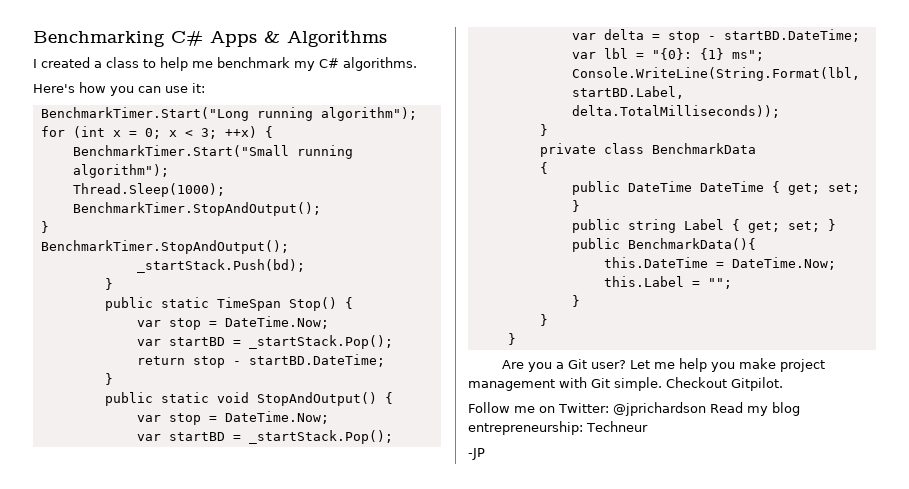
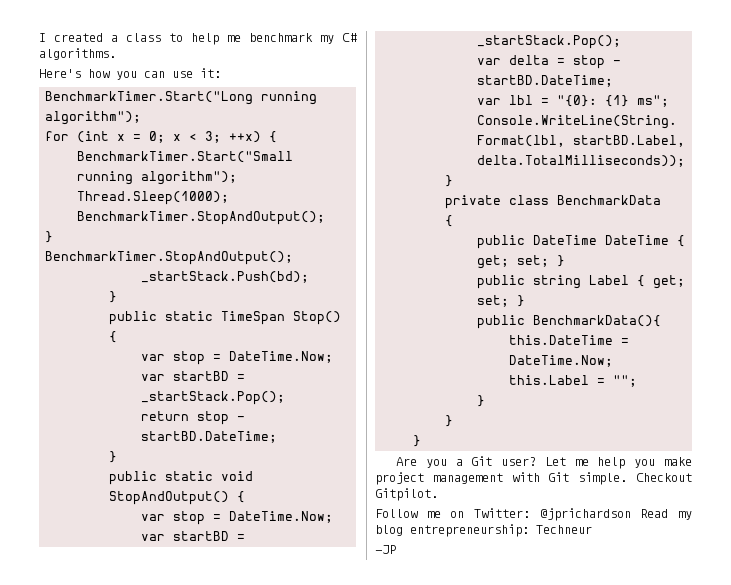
- Benchmarking C# Apps & Algorithms

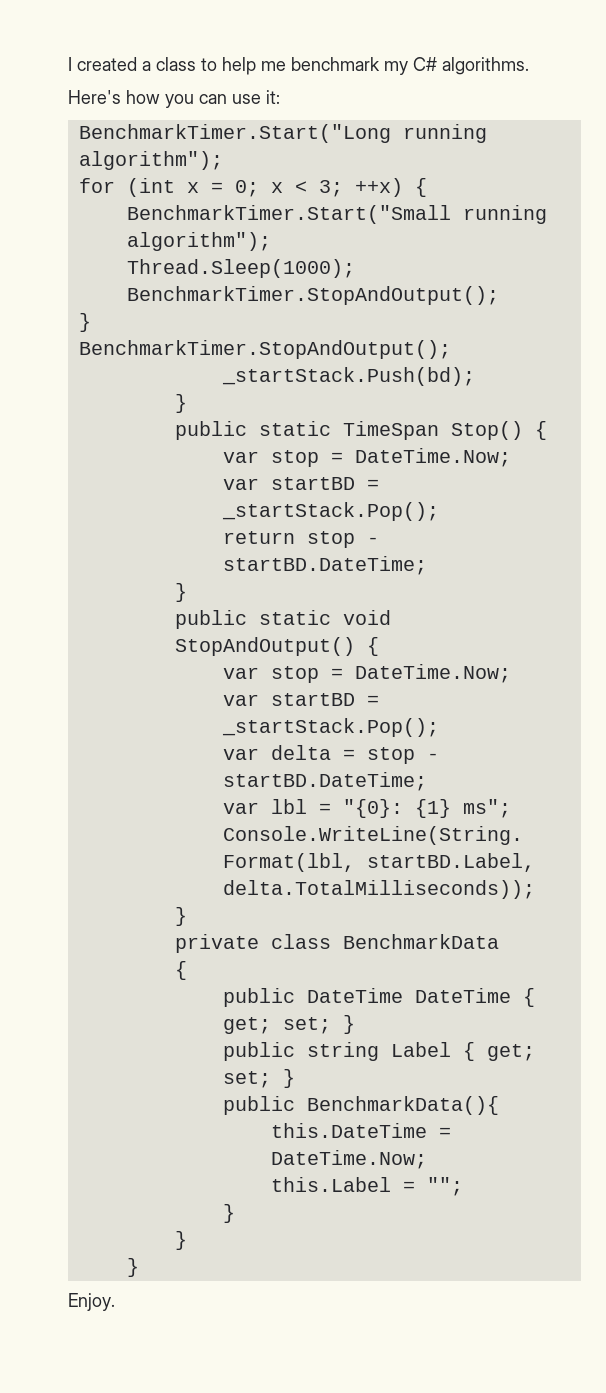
- Are you a Git user? Let me help you make project management with Git simple. Checkout Gitpilot.
- Follow me on Twitter: @jprichardson Read my blog entrepreneurship: Techneur
- -JP
+ Enjoy.

